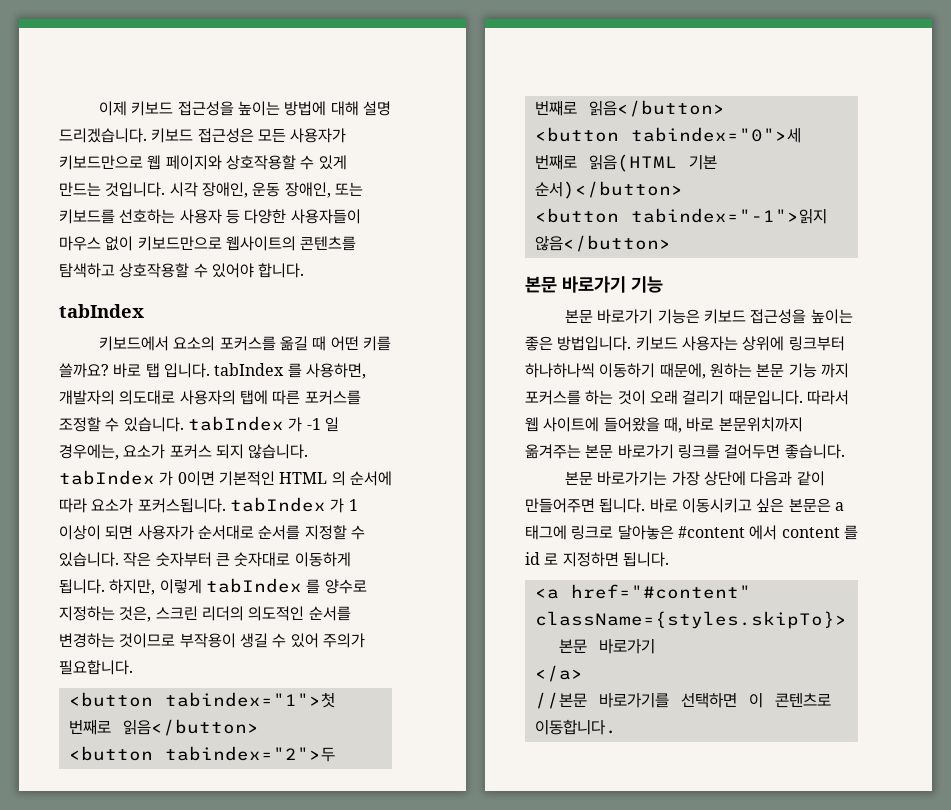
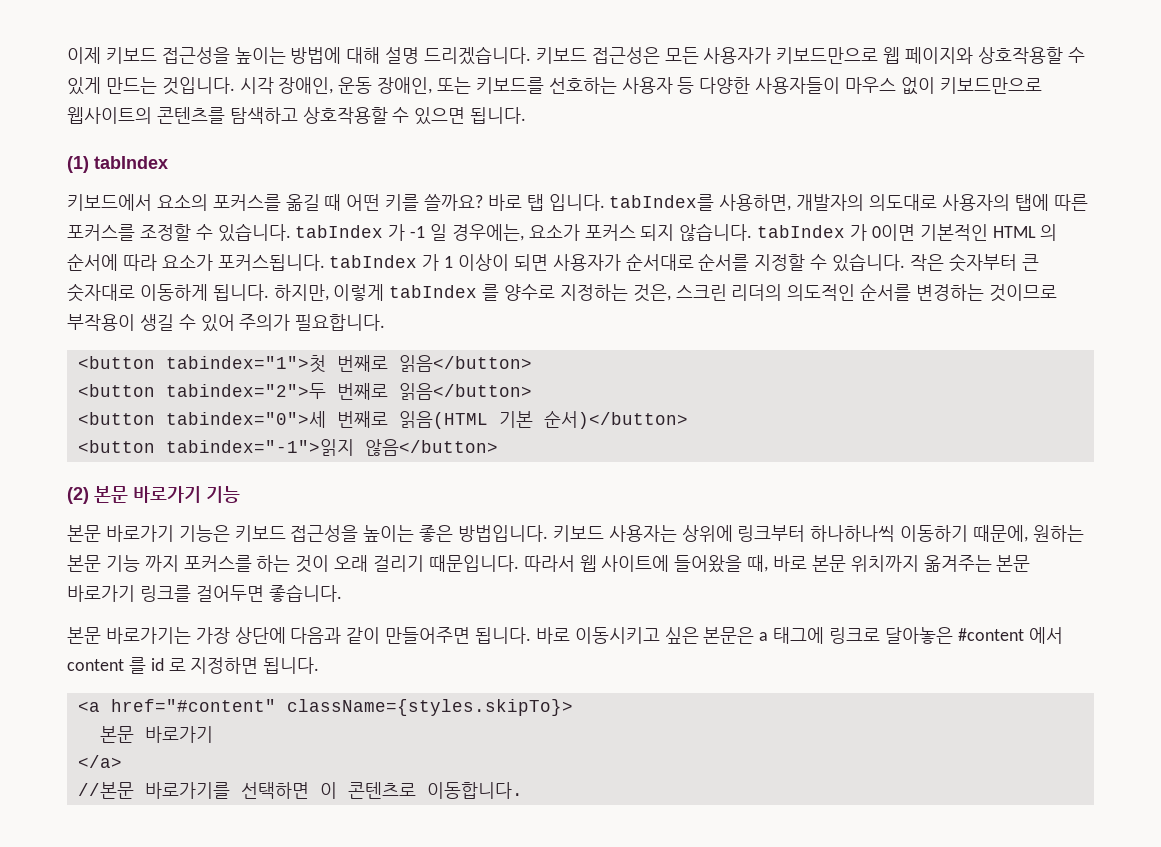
- 시각 장애인, 운동 장애인, 또는 키보드를 선호하는 사용자 등 다양한 사용자들이 마우스 없이 키보드만으로 웹사이트의 콘텐츠를 탐색하고 상호작용할 수 있어야 합니다.
- tabIndex
+ 시각 장애인, 운동 장애인, 또는 키보드를 선호하는 사용자 등 다양한 사용자들이 마우스 없이 키보드만으로 웹사이트의 콘텐츠를 탐색하고 상호작용할 수 있으면 됩니다.
+ (1) tabIndex
- 바로 탭 입니다. tabIndex 를 사용하면, 개발자의 의도대로 사용자의 탭에 따른 포커스를 조정할 수 있습니다. tabIndex 가 -1 일 경우에는, 요소가 포커스 되지 않습니다. tabIndex 가 0이면 기본적인 HTML 의 순서에 따라 요소가 포커스됩니다. tabIndex 가 1 이상이 되면 사용자가 순서대로 순서를 지정할 수 있습니다.
+ 바로 탭 입니다. tabIndex를 사용하면, 개발자의 의도대로 사용자의 탭에 따른 포커스를 조정할 수 있습니다. tabIndex 가 -1 일 경우에는, 요소가 포커스 되지 않습니다. tabIndex 가 0이면 기본적인 HTML 의 순서에 따라 요소가 포커스됩니다. tabIndex 가 1 이상이 되면 사용자가 순서대로 순서를 지정할 수 있습니다.
- 본문 바로가기 기능
+ (2) 본문 바로가기 기능
- 따라서 웹 사이트에 들어왔을 때, 바로 본문위치까지 옮겨주는 본문 바로가기 링크를 걸어두면 좋습니다.
+ 따라서 웹 사이트에 들어왔을 때, 바로 본문 위치까지 옮겨주는 본문 바로가기 링크를 걸어두면 좋습니다.

